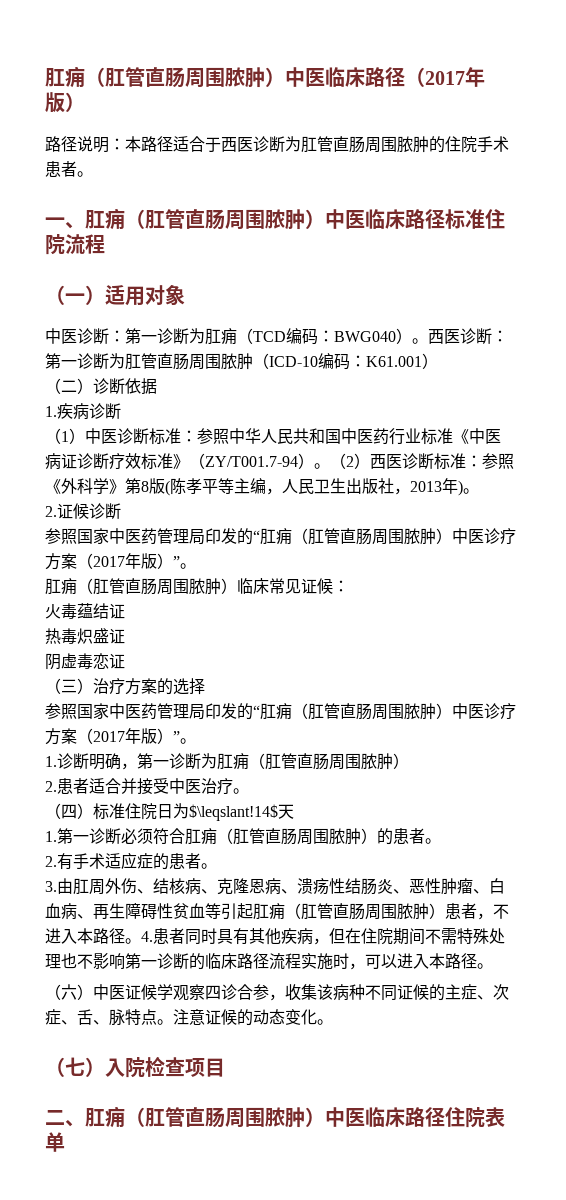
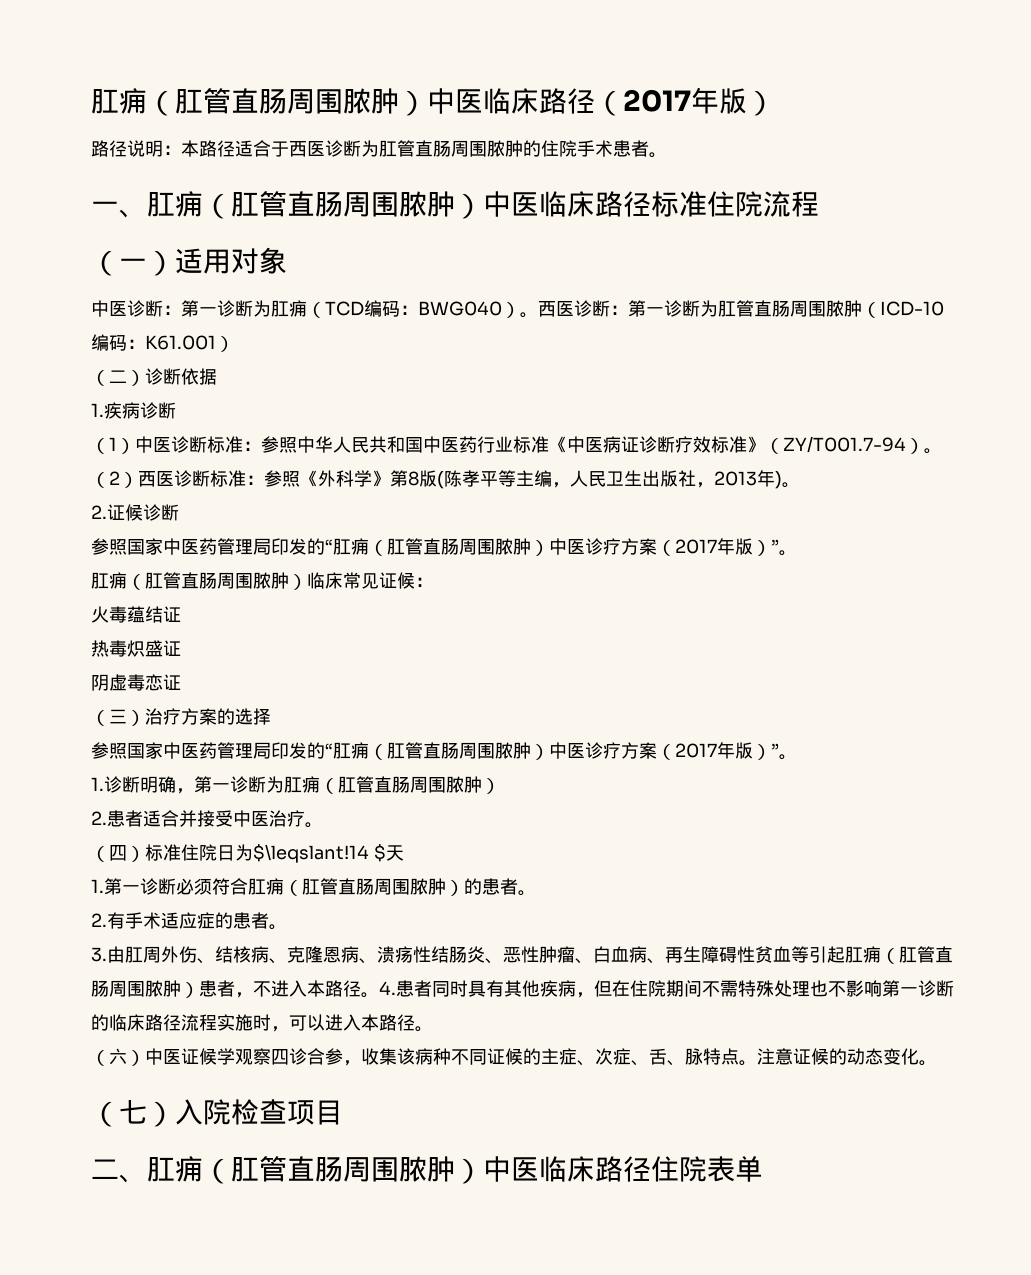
- （四）标准住院日为$\leqslant!14$天
+ （四）标准住院日为$\leqslant!14 $天

